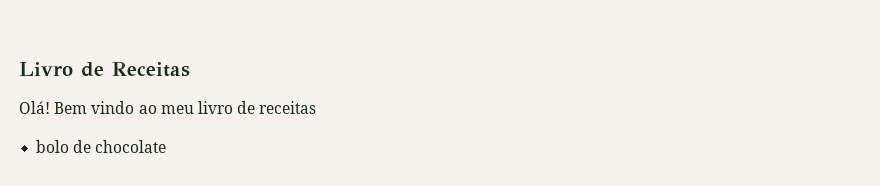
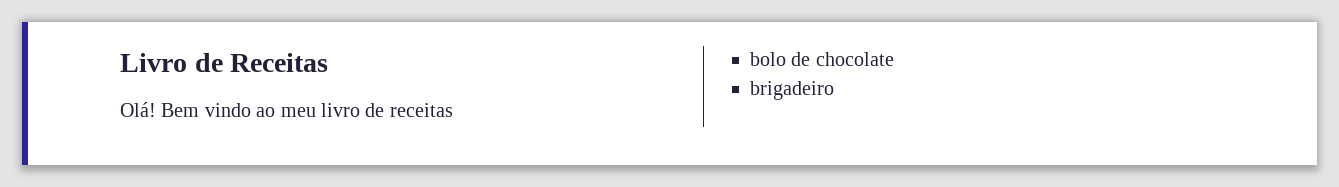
+ brigadeiro

